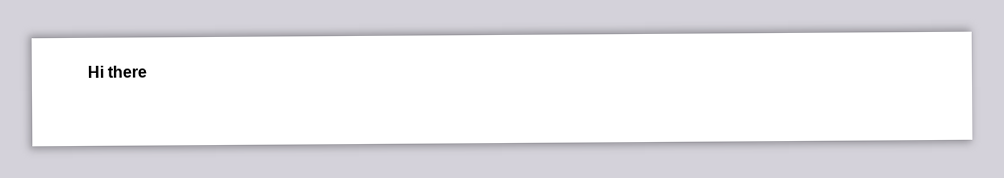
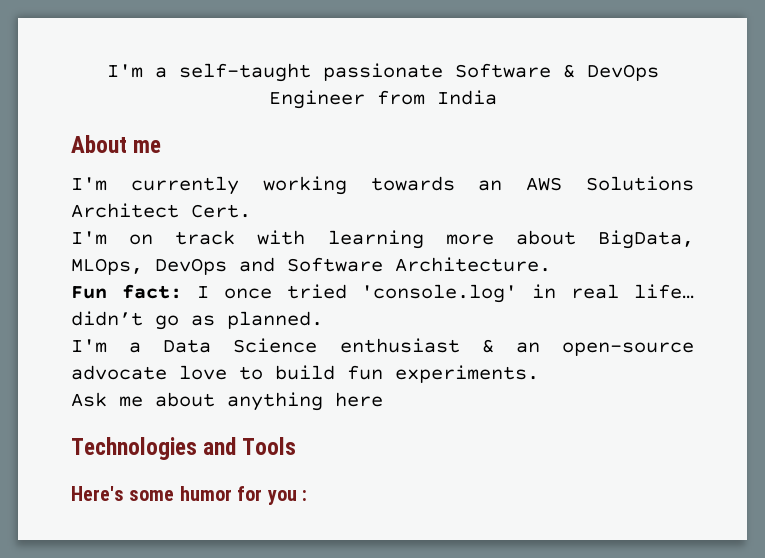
- Hi there
+ I'm a self-taught passionate Software & DevOps Engineer from India
+ About me
+ I'm currently working towards an AWS Solutions Architect Cert.
+ I'm on track with learning more about BigData, MLOps, DevOps and Software Architecture.
+ Fun fact: I once tried 'console.log' in real life… didn’t go as planned.
+ I'm a Data Science enthusiast & an open-source advocate love to build fun experiments.
+ Ask me about anything here
+ Technologies and Tools
+ Here's some humor for you :

